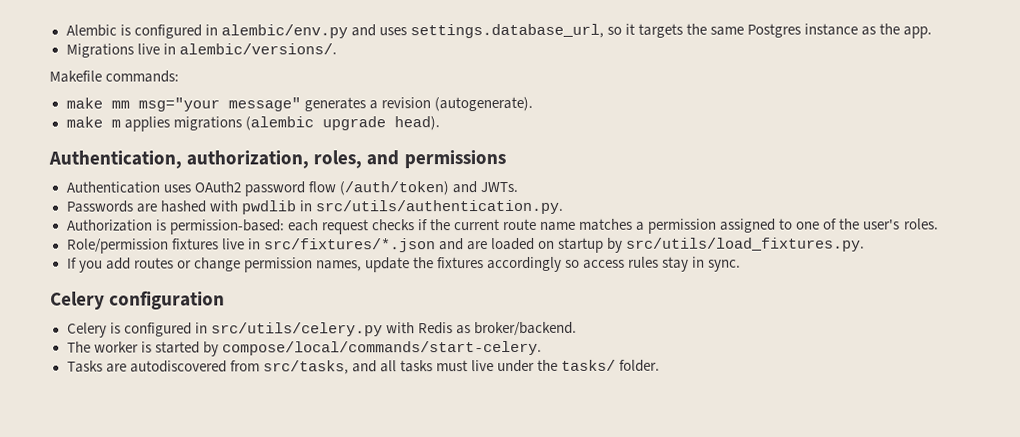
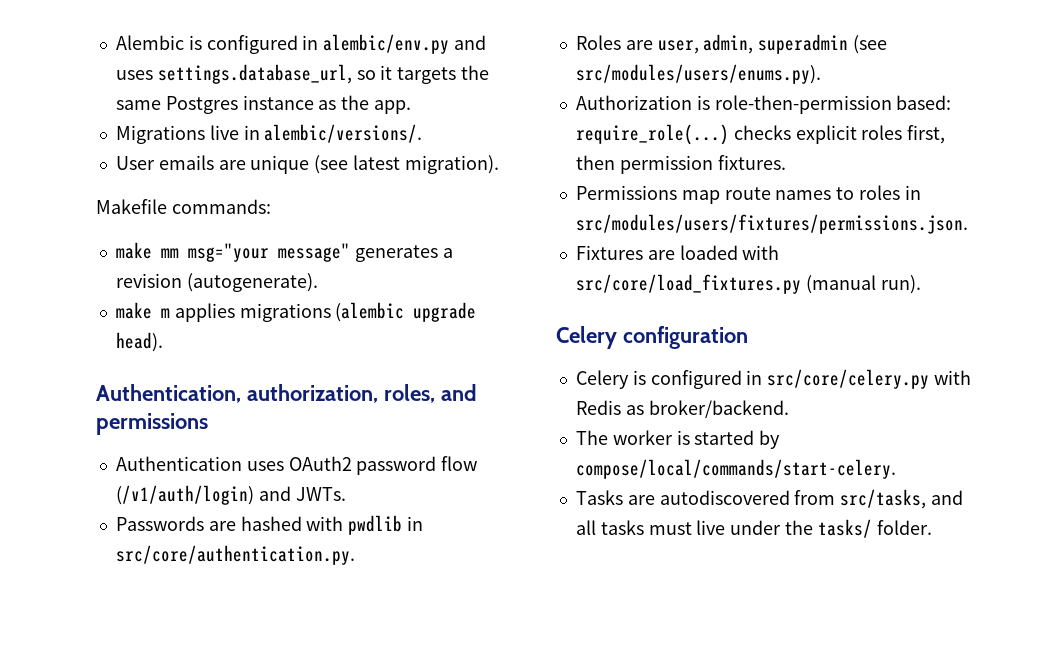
+ User emails are unique (see latest migration).
- Authentication uses OAuth2 password flow (/auth/token) and JWTs.
+ Authentication uses OAuth2 password flow (/v1/auth/login) and JWTs.
- Passwords are hashed with pwdlib in src/utils/authentication.py.
- Authorization is permission-based: each request checks if the current route name matches a permission assigned to one of the user's roles.
- Role/permission fixtures live in src/fixtures/*.json and are loaded on startup by src/utils/load_fixtures.py.
- If you add routes or change permission names, update the fixtures accordingly so access rules stay in sync.
+ Passwords are hashed with pwdlib in src/core/authentication.py.
+ Roles are user, admin, superadmin (see src/modules/users/enums.py).
+ Authorization is role-then-permission based: require_role(...) checks explicit roles first, then permission fixtures.
+ Permissions map route names to roles in src/modules/users/fixtures/permissions.json.
+ Fixtures are loaded with src/core/load_fixtures.py (manual run).
- Celery is configured in src/utils/celery.py with Redis as broker/backend.
+ Celery is configured in src/core/celery.py with Redis as broker/backend.

